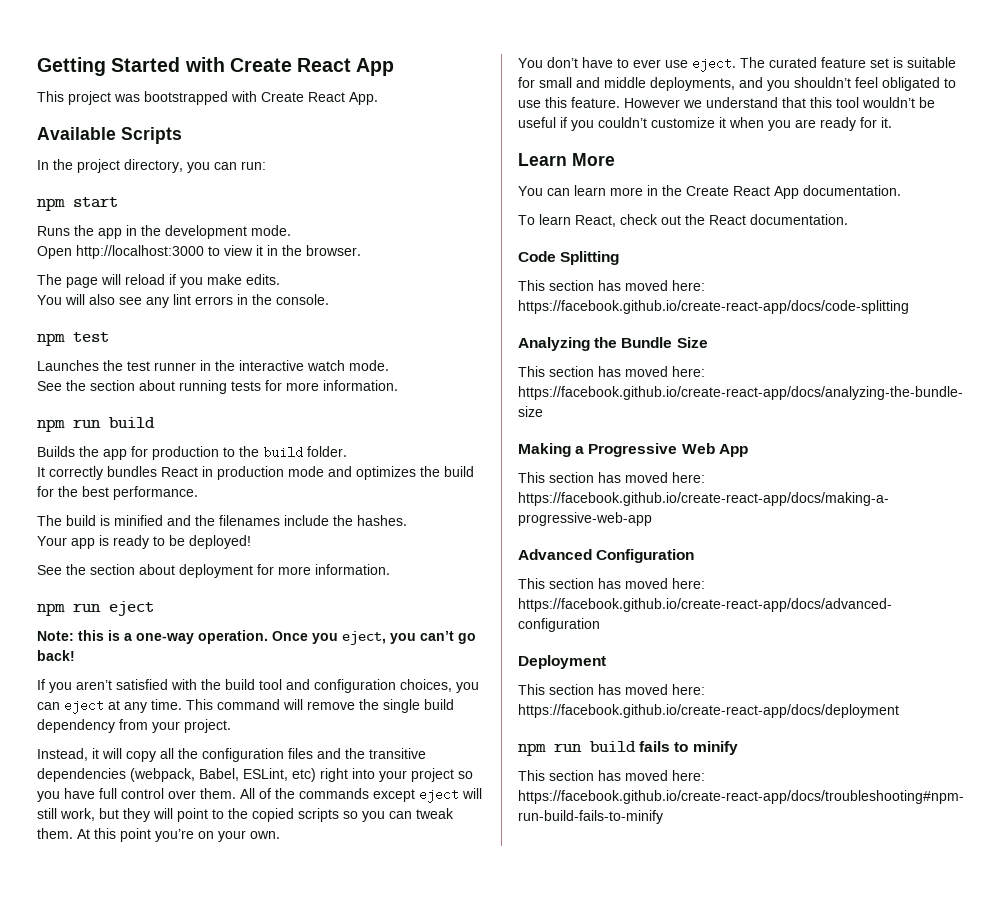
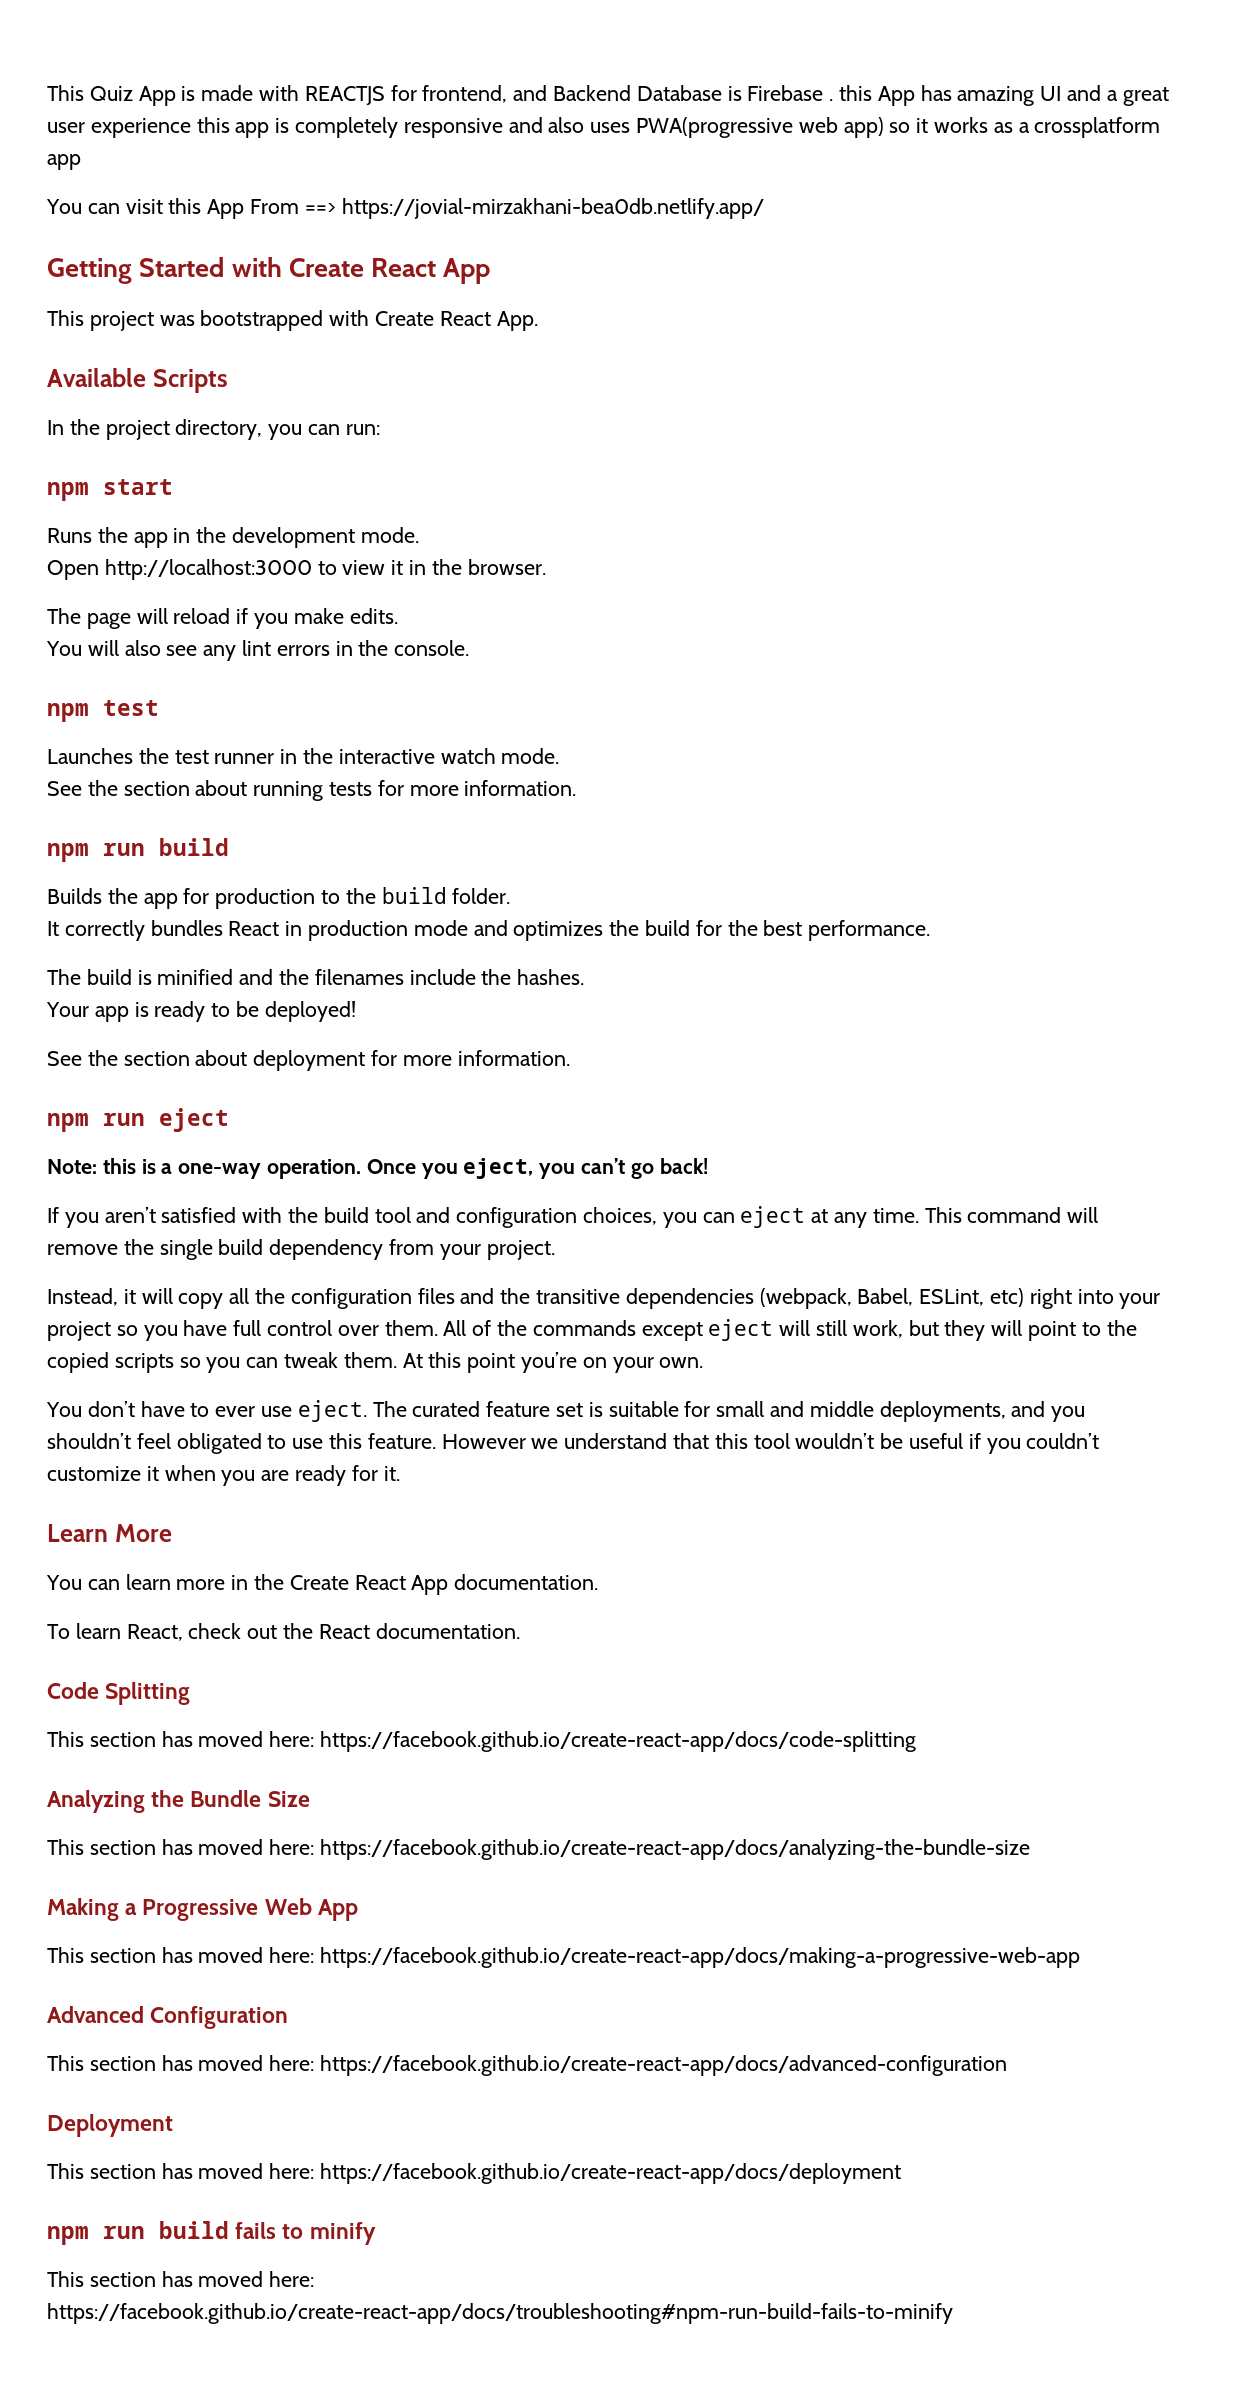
+ This Quiz App is made with REACTJS for frontend, and Backend Database is Firebase . this App has amazing UI and a great user experience this app is completely responsive and also uses PWA(progressive web app) so it works as a crossplatform app
+ You can visit this App From ==> https://jovial-mirzakhani-bea0db.netlify.app/

